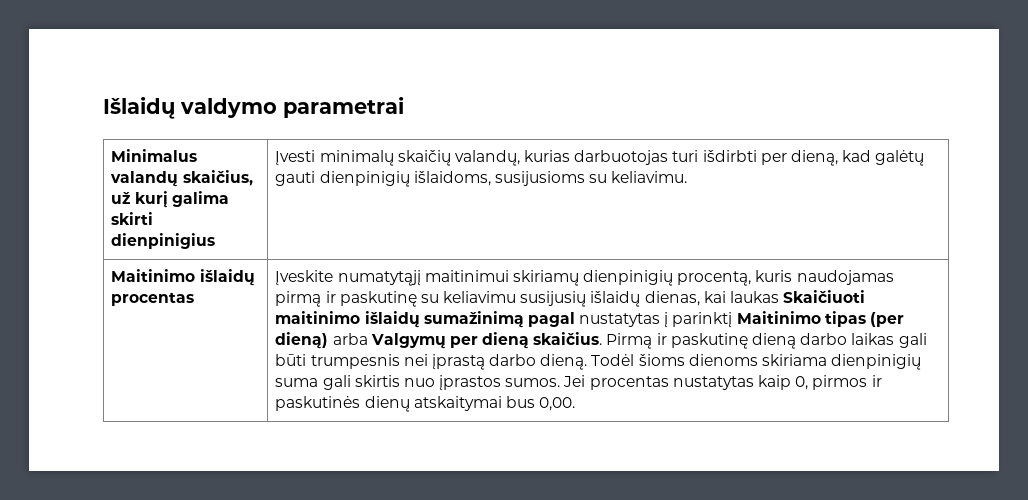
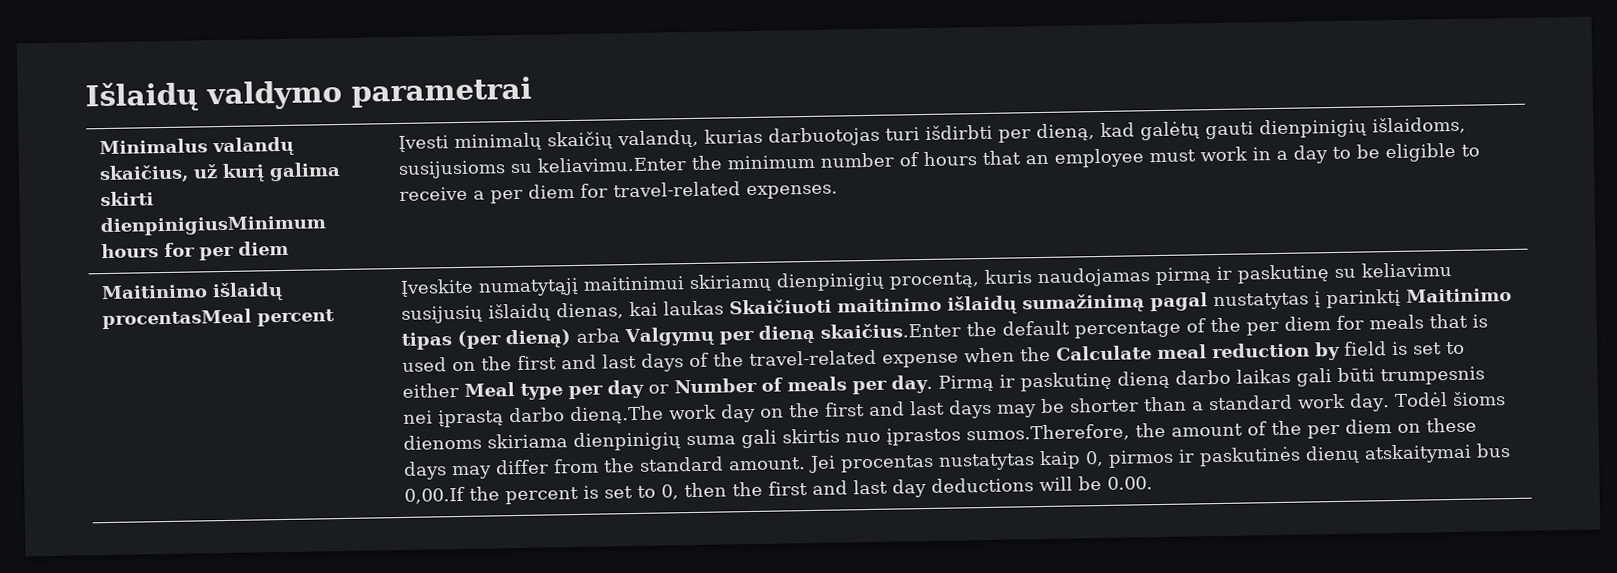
- Minimalus valandų skaičius, už kurį galima skirti dienpinigius
+ Minimalus valandų skaičius, už kurį galima skirti dienpinigiusMinimum hours for per diem
- Įvesti minimalų skaičių valandų, kurias darbuotojas turi išdirbti per dieną, kad galėtų gauti dienpinigių išlaidoms, susijusioms su keliavimu.
+ Įvesti minimalų skaičių valandų, kurias darbuotojas turi išdirbti per dieną, kad galėtų gauti dienpinigių išlaidoms, susijusioms su keliavimu.Enter the minimum number of hours that an employee must work in a day to be eligible to receive a per diem for travel-related expenses.
- Maitinimo išlaidų procentas
+ Maitinimo išlaidų procentasMeal percent
- Įveskite numatytąjį maitinimui skiriamų dienpinigių procentą, kuris naudojamas pirmą ir paskutinę su keliavimu susijusių išlaidų dienas, kai laukas Skaičiuoti maitinimo išlaidų sumažinimą pagal nustatytas į parinktį Maitinimo tipas (per dieną) arba Valgymų per dieną skaičius.
+ Įveskite numatytąjį maitinimui skiriamų dienpinigių procentą, kuris naudojamas pirmą ir paskutinę su keliavimu susijusių išlaidų dienas, kai laukas Skaičiuoti maitinimo išlaidų sumažinimą pagal nustatytas į parinktį Maitinimo tipas (per dieną) arba Valgymų per dieną skaičius.Enter the default percentage of the per diem for meals that is used on the first and last days of the travel-related expense when the Calculate meal reduction by field is set to either Meal type per day or Number of meals per day.
- Pirmą ir paskutinę dieną darbo laikas gali būti trumpesnis nei įprastą darbo dieną.
+ Pirmą ir paskutinę dieną darbo laikas gali būti trumpesnis nei įprastą darbo dieną.The work day on the first and last days may be shorter than a standard work day.
- Todėl šioms dienoms skiriama dienpinigių suma gali skirtis nuo įprastos sumos.
+ Todėl šioms dienoms skiriama dienpinigių suma gali skirtis nuo įprastos sumos.Therefore, the amount of the per diem on these days may differ from the standard amount.
- Jei procentas nustatytas kaip 0, pirmos ir paskutinės dienų atskaitymai bus 0,00.
+ Jei procentas nustatytas kaip 0, pirmos ir paskutinės dienų atskaitymai bus 0,00.If the percent is set to 0, then the first and last day deductions will be 0.00.

